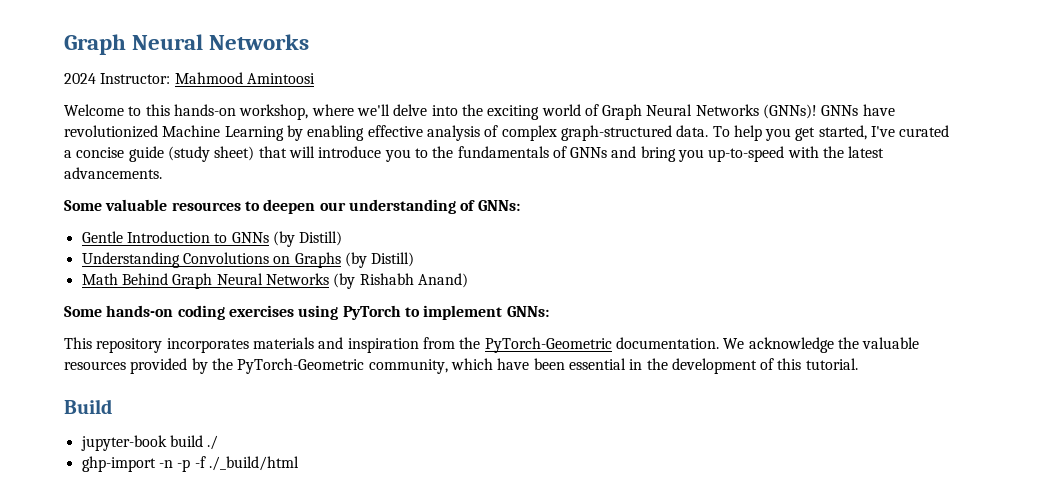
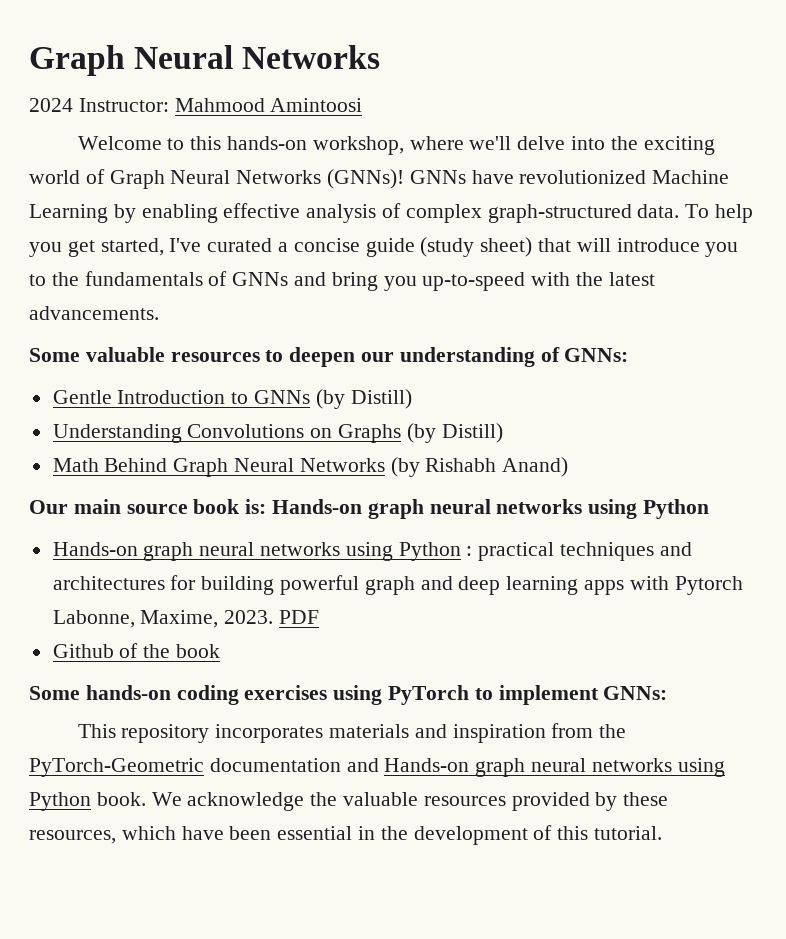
+ Our main source book is: Hands-on graph neural networks using Python
+ Hands-on graph neural networks using Python : practical techniques and architectures for building powerful graph and deep learning apps with Pytorch Labonne, Maxime, 2023. PDF
+ Github of the book
- This repository incorporates materials and inspiration from the PyTorch-Geometric documentation.
+ This repository incorporates materials and inspiration from the PyTorch-Geometric documentation and Hands-on graph neural networks using Python book.
- We acknowledge the valuable resources provided by the PyTorch-Geometric community, which have been essential in the development of this tutorial.
+ We acknowledge the valuable resources provided by these resources, which have been essential in the development of this tutorial.
- Build
- jupyter-book build ./
- ghp-import -n -p -f ./_build/html

